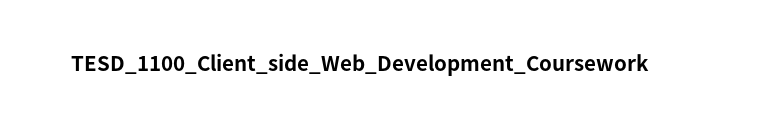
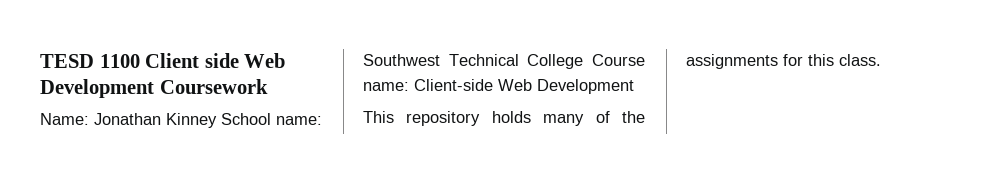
- TESD_1100_Client_side_Web_Development_Coursework
+ TESD 1100 Client side Web Development Coursework
+ Name: Jonathan Kinney School name: Southwest Technical College Course name: Client-side Web Development
+ This repository holds many of the assignments for this class.

